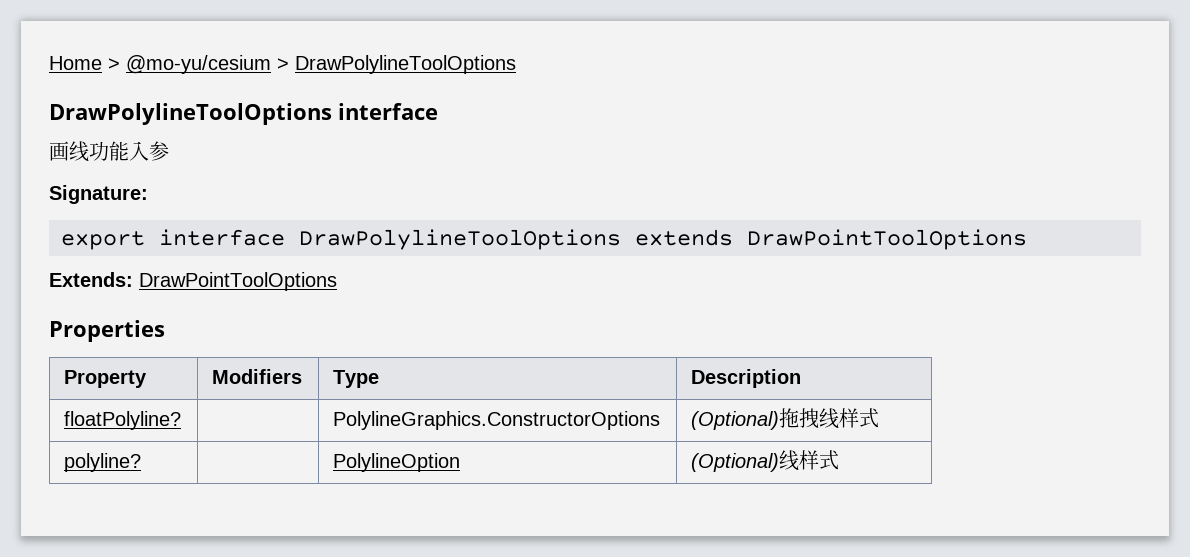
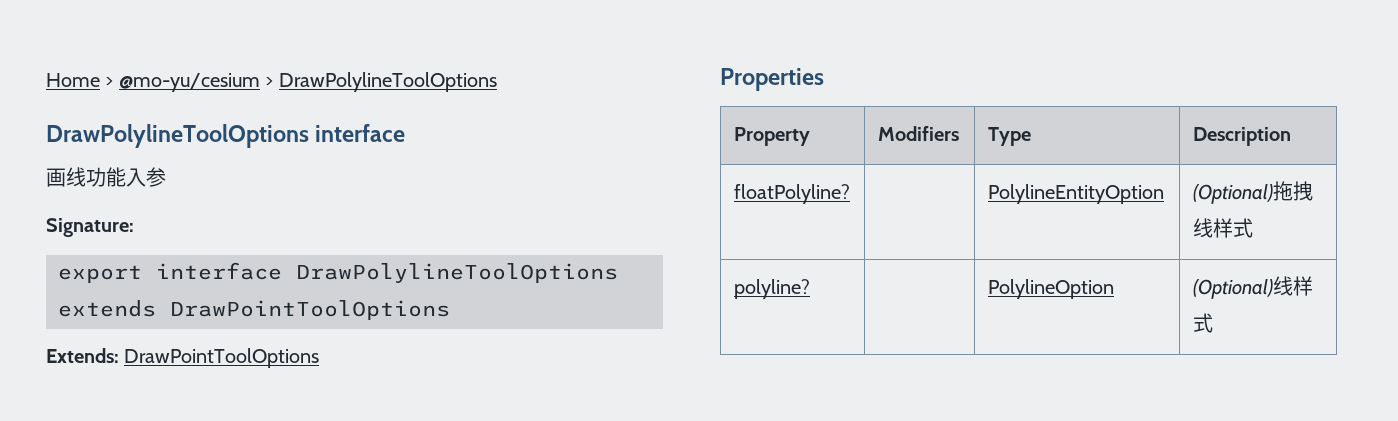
- floatPolyline? | | PolylineGraphics.ConstructorOptions | (Optional)拖拽线样式
+ floatPolyline? | | PolylineEntityOption | (Optional)拖拽线样式

